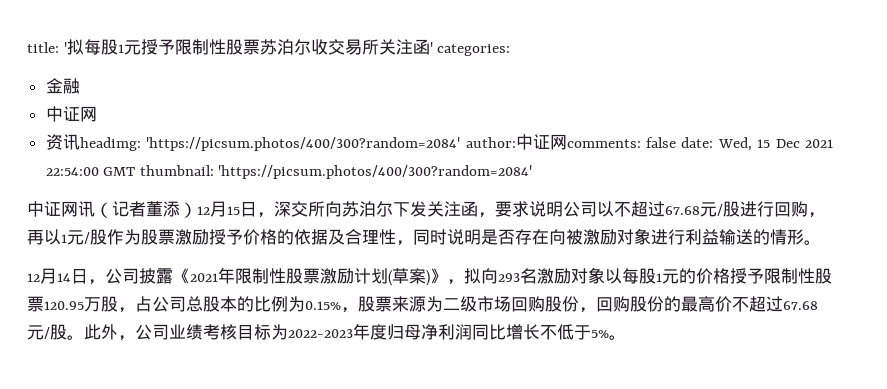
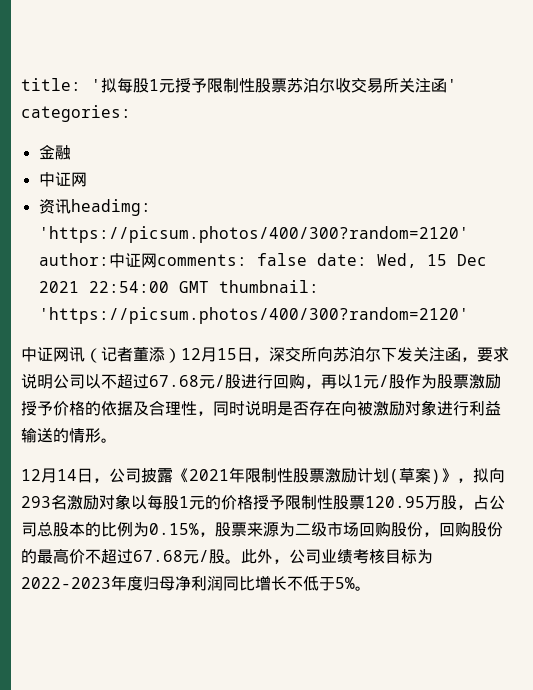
- 资讯headimg: 'https://picsum.photos/400/300?random=2084' author:中证网comments: false date: Wed, 15 Dec 2021 22:54:00 GMT thumbnail: 'https://picsum.photos/400/300?random=2084'
+ 资讯headimg: 'https://picsum.photos/400/300?random=2120' author:中证网comments: false date: Wed, 15 Dec 2021 22:54:00 GMT thumbnail: 'https://picsum.photos/400/300?random=2120'

